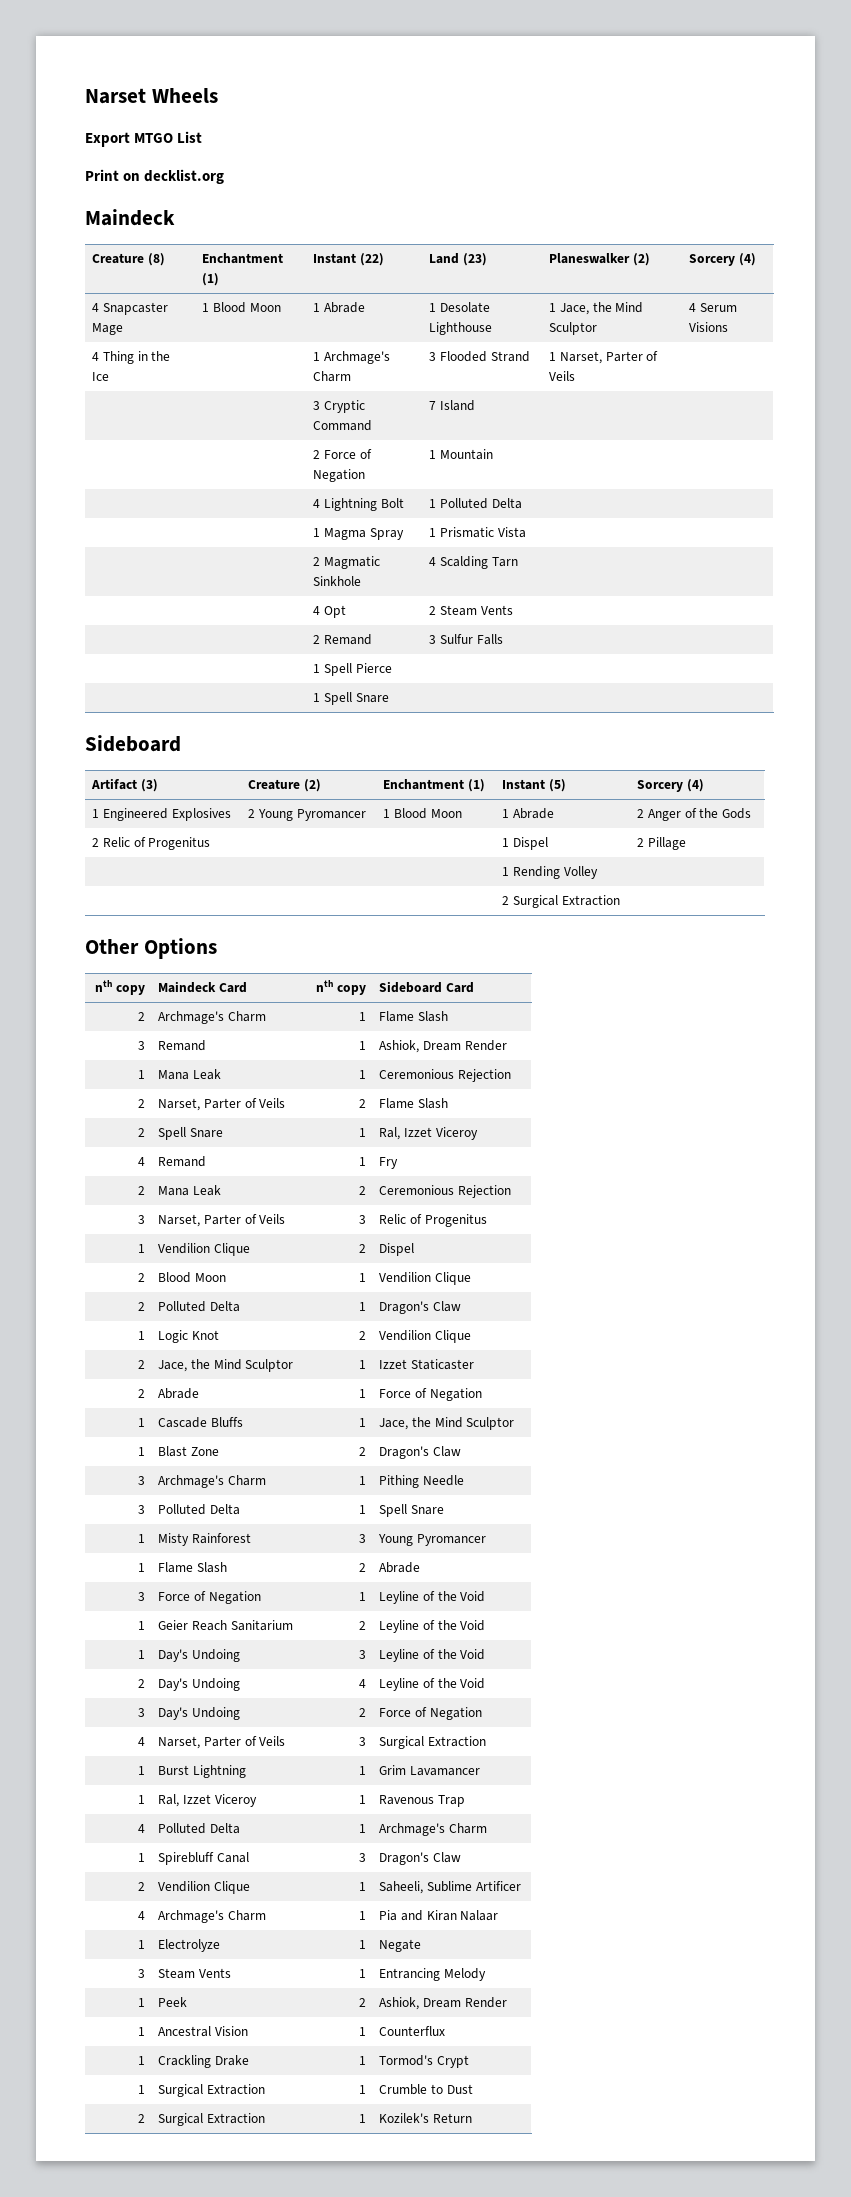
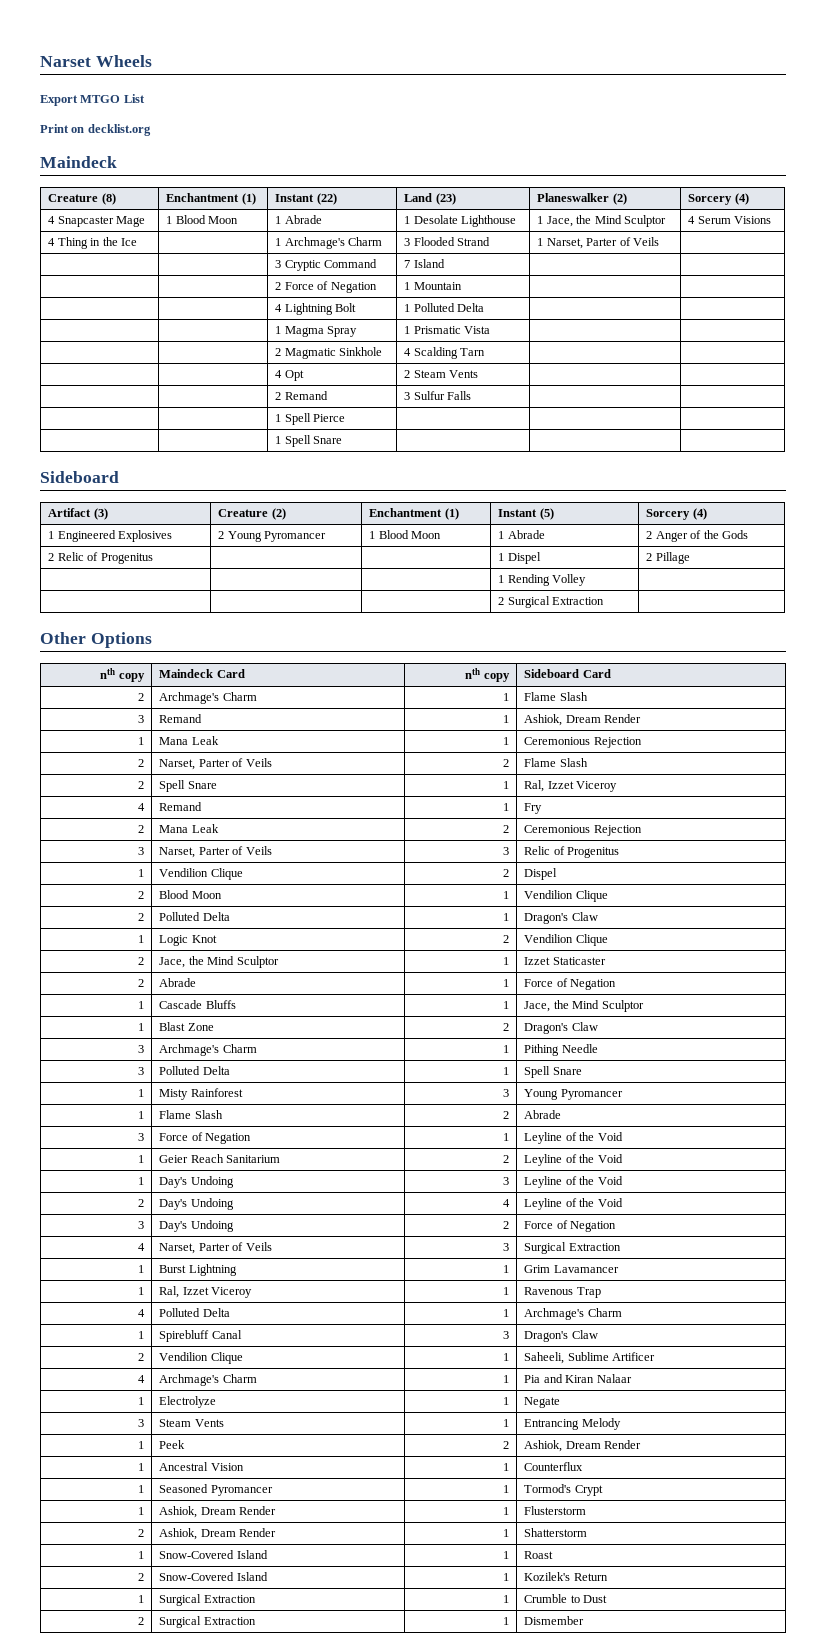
- 1 | Crackling Drake | 1 | Tormod's Crypt
+ 1 | Seasoned Pyromancer | 1 | Tormod's Crypt
+ 1 | Ashiok, Dream Render | 1 | Flusterstorm
+ 2 | Ashiok, Dream Render | 1 | Shatterstorm
+ 1 | Snow-Covered Island | 1 | Roast
+ 2 | Snow-Covered Island | 1 | Kozilek's Return
- 2 | Surgical Extraction | 1 | Kozilek's Return
+ 2 | Surgical Extraction | 1 | Dismember

